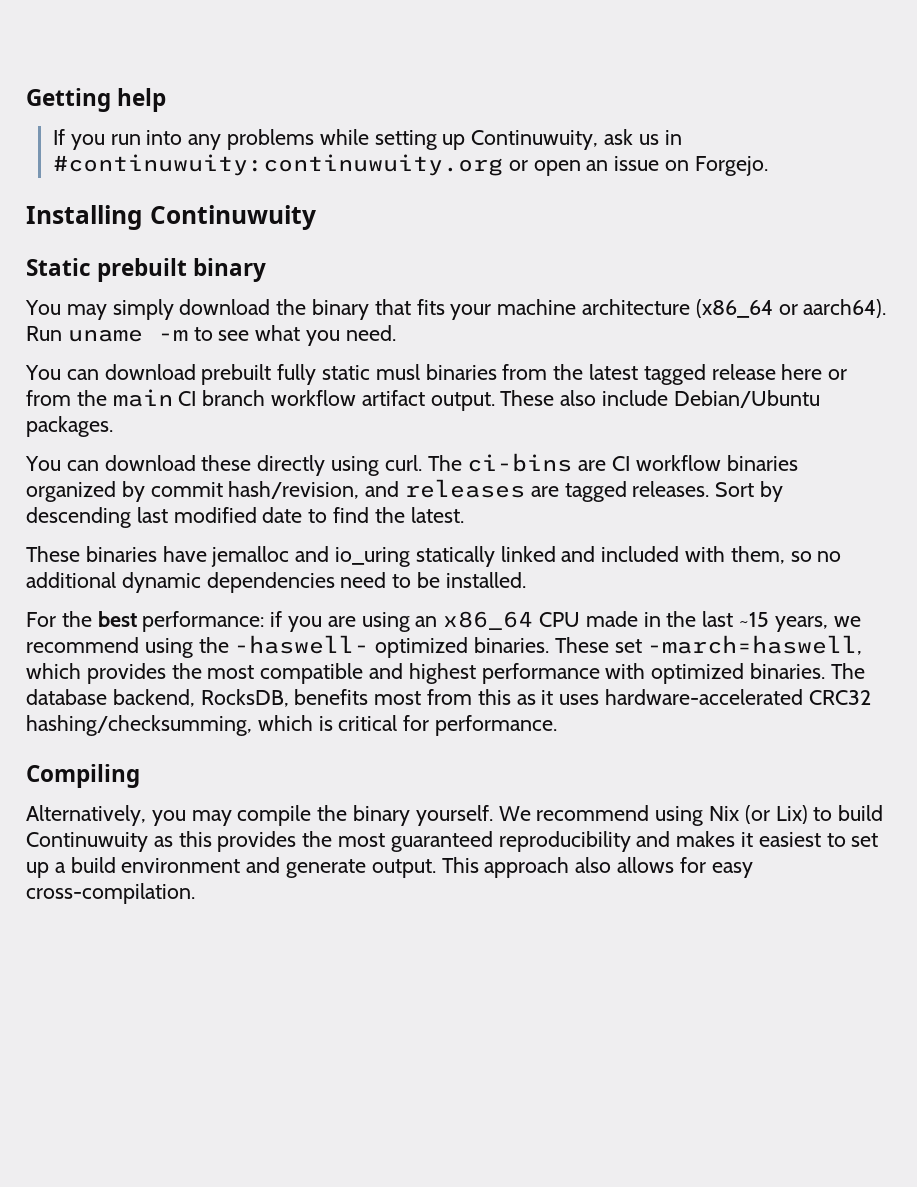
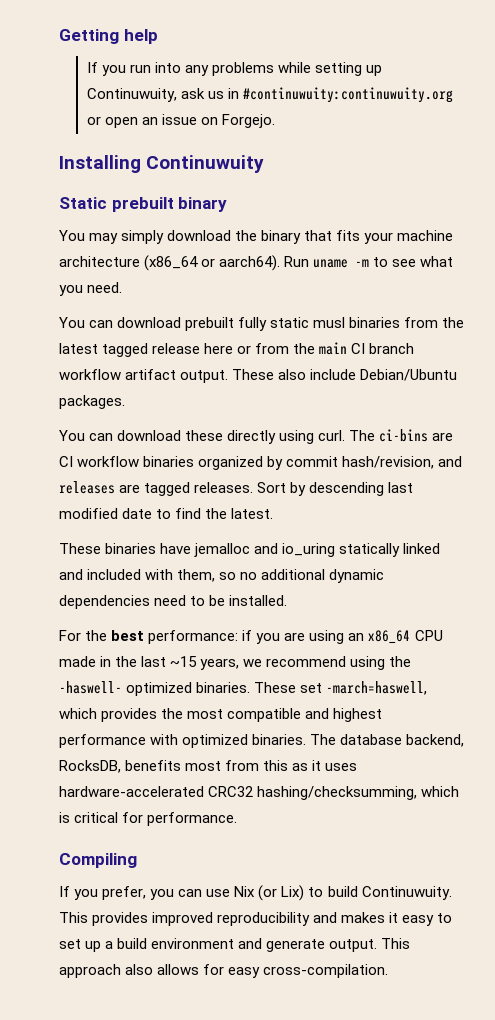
- Alternatively, you may compile the binary yourself. We recommend using Nix (or Lix) to build Continuwuity as this provides the most guaranteed reproducibility and makes it easiest to set up a build environment and generate output.
+ If you prefer, you can use Nix (or Lix) to build Continuwuity. This provides improved reproducibility and makes it easy to set up a build environment and generate output.

